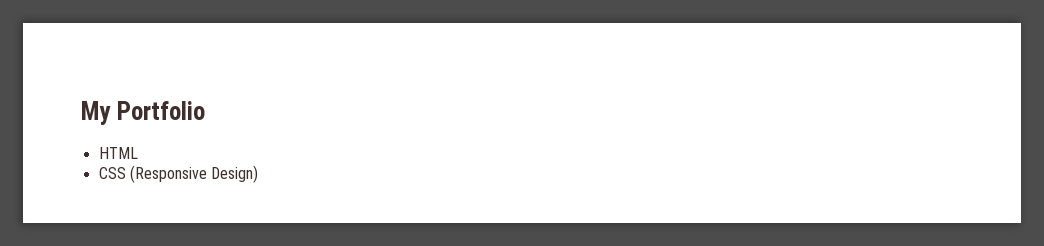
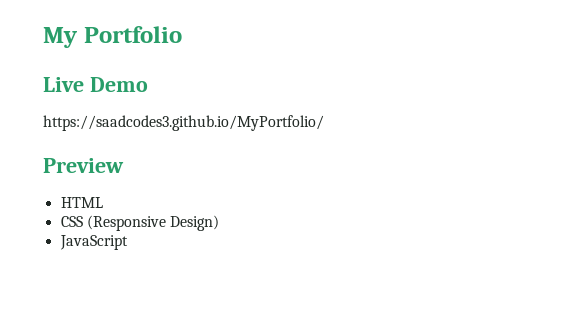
+ Live Demo
+ https://saadcodes3.github.io/MyPortfolio/
+ Preview
+ JavaScript

